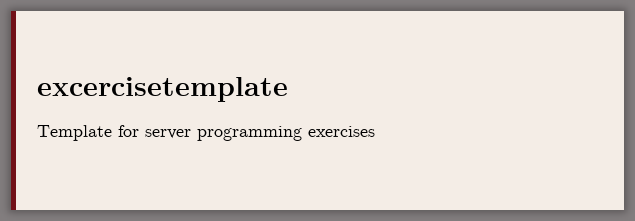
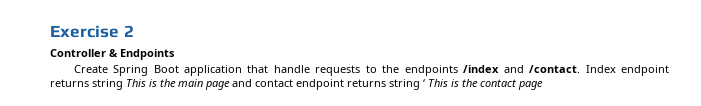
- excercisetemplate
- Template for server programming exercises
+ Exercise 2
+ Controller & Endpoints
+ Create Spring Boot application that handle requests to the endpoints /index and /contact. Index endpoint returns string This is the main page and contact endpoint returns string ‘ This is the contact page

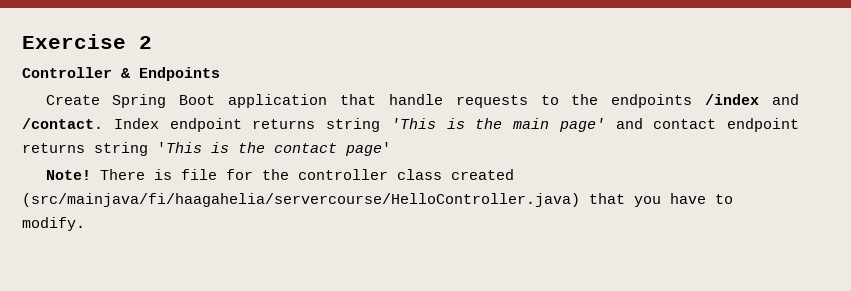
- Index endpoint returns string This is the main page and contact endpoint returns string ‘ This is the contact page
+ Index endpoint returns string 'This is the main page' and contact endpoint returns string 'This is the contact page'
+ Note! There is file for the controller class created (src/mainjava/fi/haagahelia/servercourse/HelloController.java) that you have to modify.

